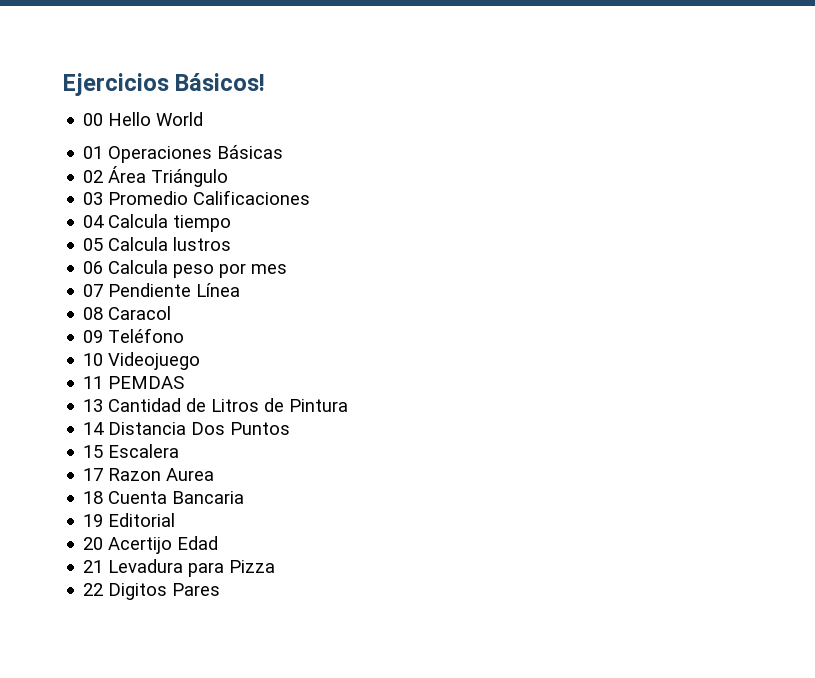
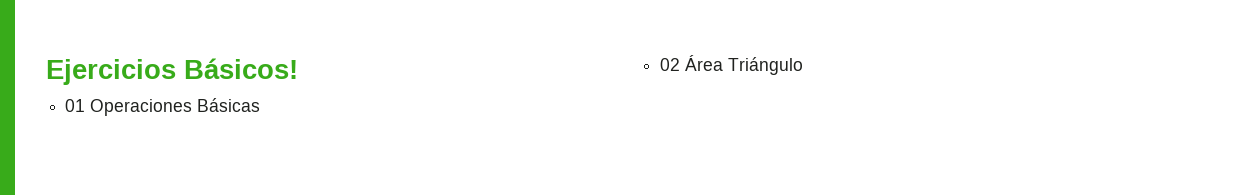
- 00 Hello World
- 03 Promedio Calificaciones
- 04 Calcula tiempo
- 05 Calcula lustros
- 06 Calcula peso por mes
- 07 Pendiente Línea
- 08 Caracol
- 09 Teléfono
- 10 Videojuego
- 11 PEMDAS
- 13 Cantidad de Litros de Pintura
- 14 Distancia Dos Puntos
- 15 Escalera
- 17 Razon Aurea
- 18 Cuenta Bancaria
- 19 Editorial
- 20 Acertijo Edad
- 21 Levadura para Pizza
- 22 Digitos Pares

